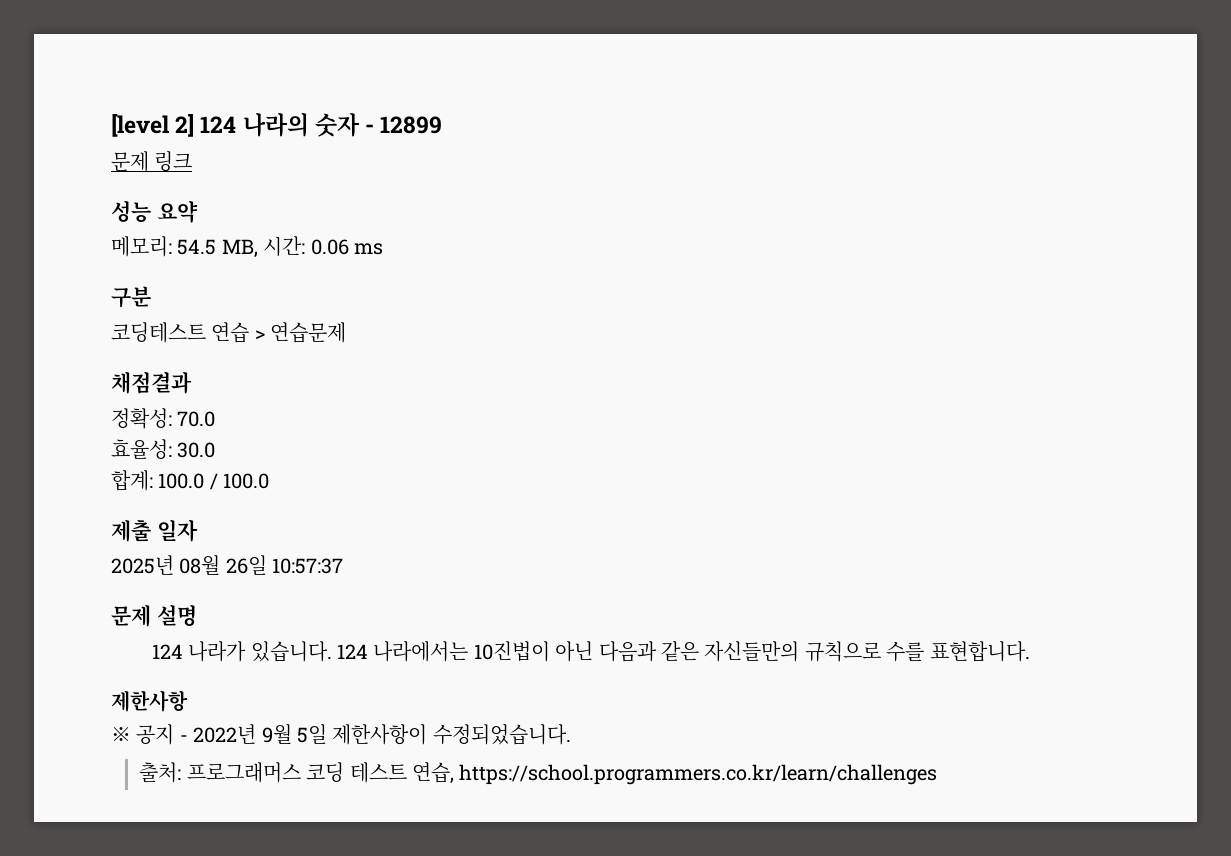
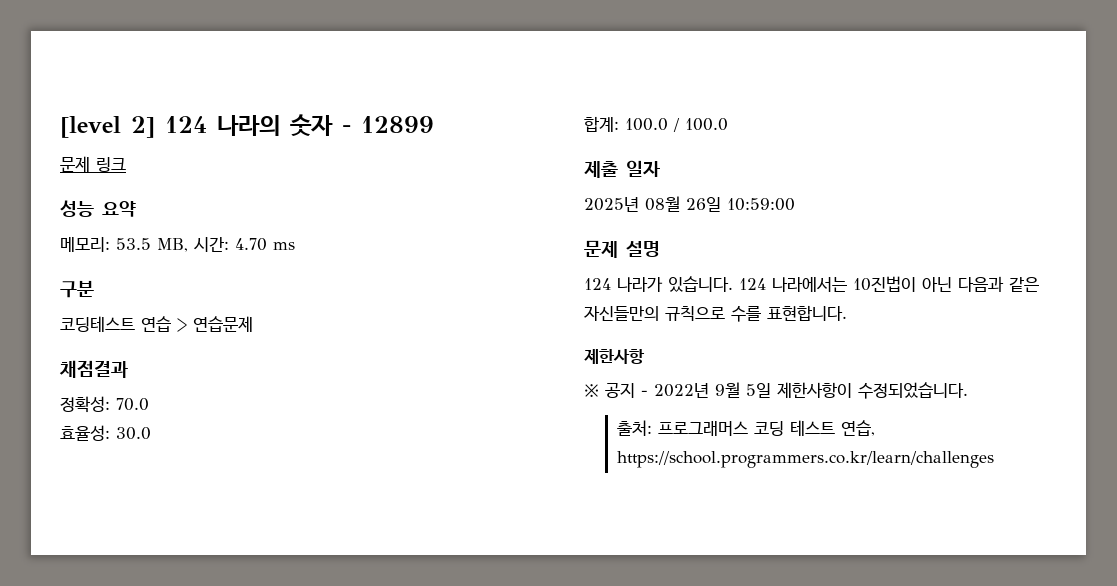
- 메모리: 54.5 MB, 시간: 0.06 ms
+ 메모리: 53.5 MB, 시간: 4.70 ms
- 2025년 08월 26일 10:57:37
+ 2025년 08월 26일 10:59:00

